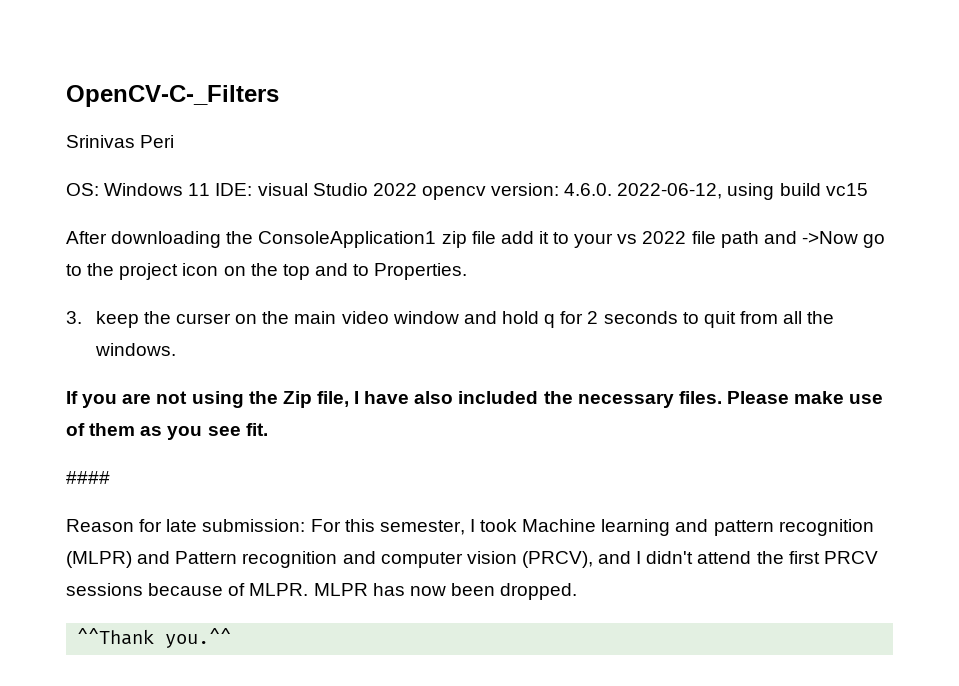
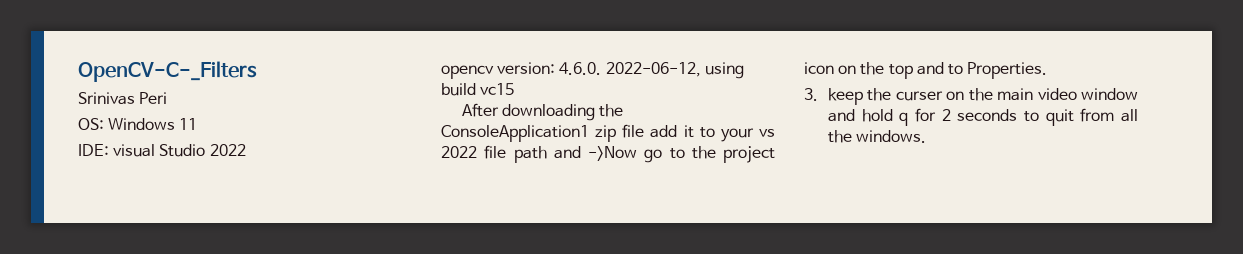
- OS: Windows 11 IDE: visual Studio 2022 opencv version: 4.6.0. 2022-06-12, using build vc15
+ OS: Windows 11
+ IDE: visual Studio 2022
+ opencv version: 4.6.0. 2022-06-12, using build vc15
- If you are not using the Zip file, I have also included the necessary files. Please make use of them as you see fit.
- ####
- Reason for late submission: For this semester, I took Machine learning and pattern recognition (MLPR) and Pattern recognition and computer vision (PRCV), and I didn't attend the first PRCV sessions because of MLPR. MLPR has now been dropped.
- ^^Thank you.^^

